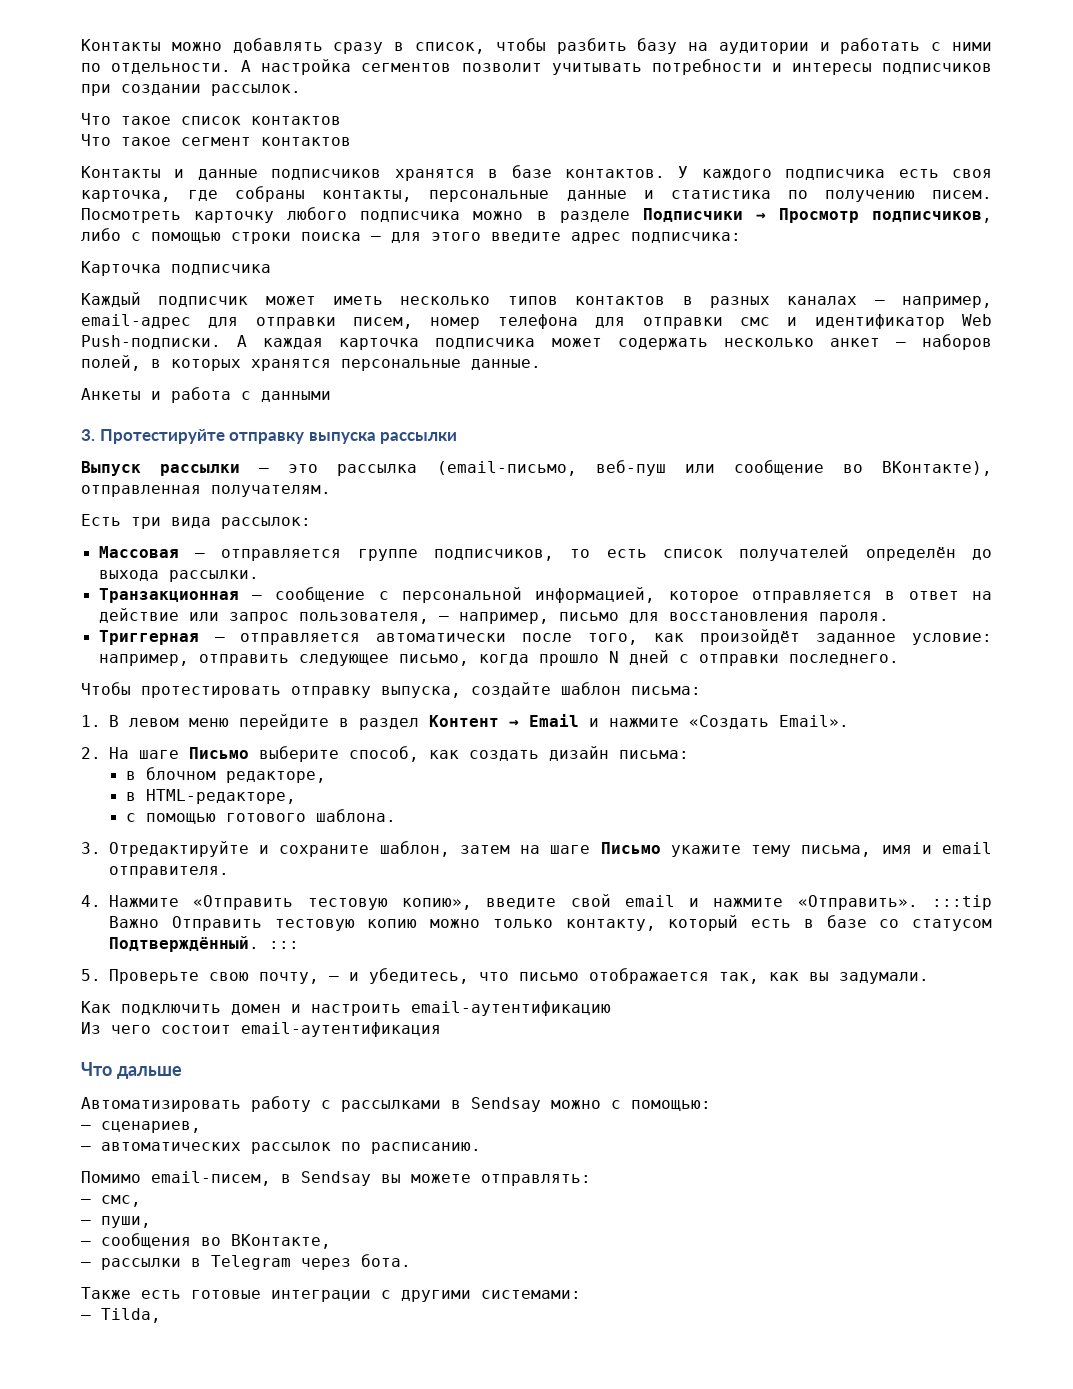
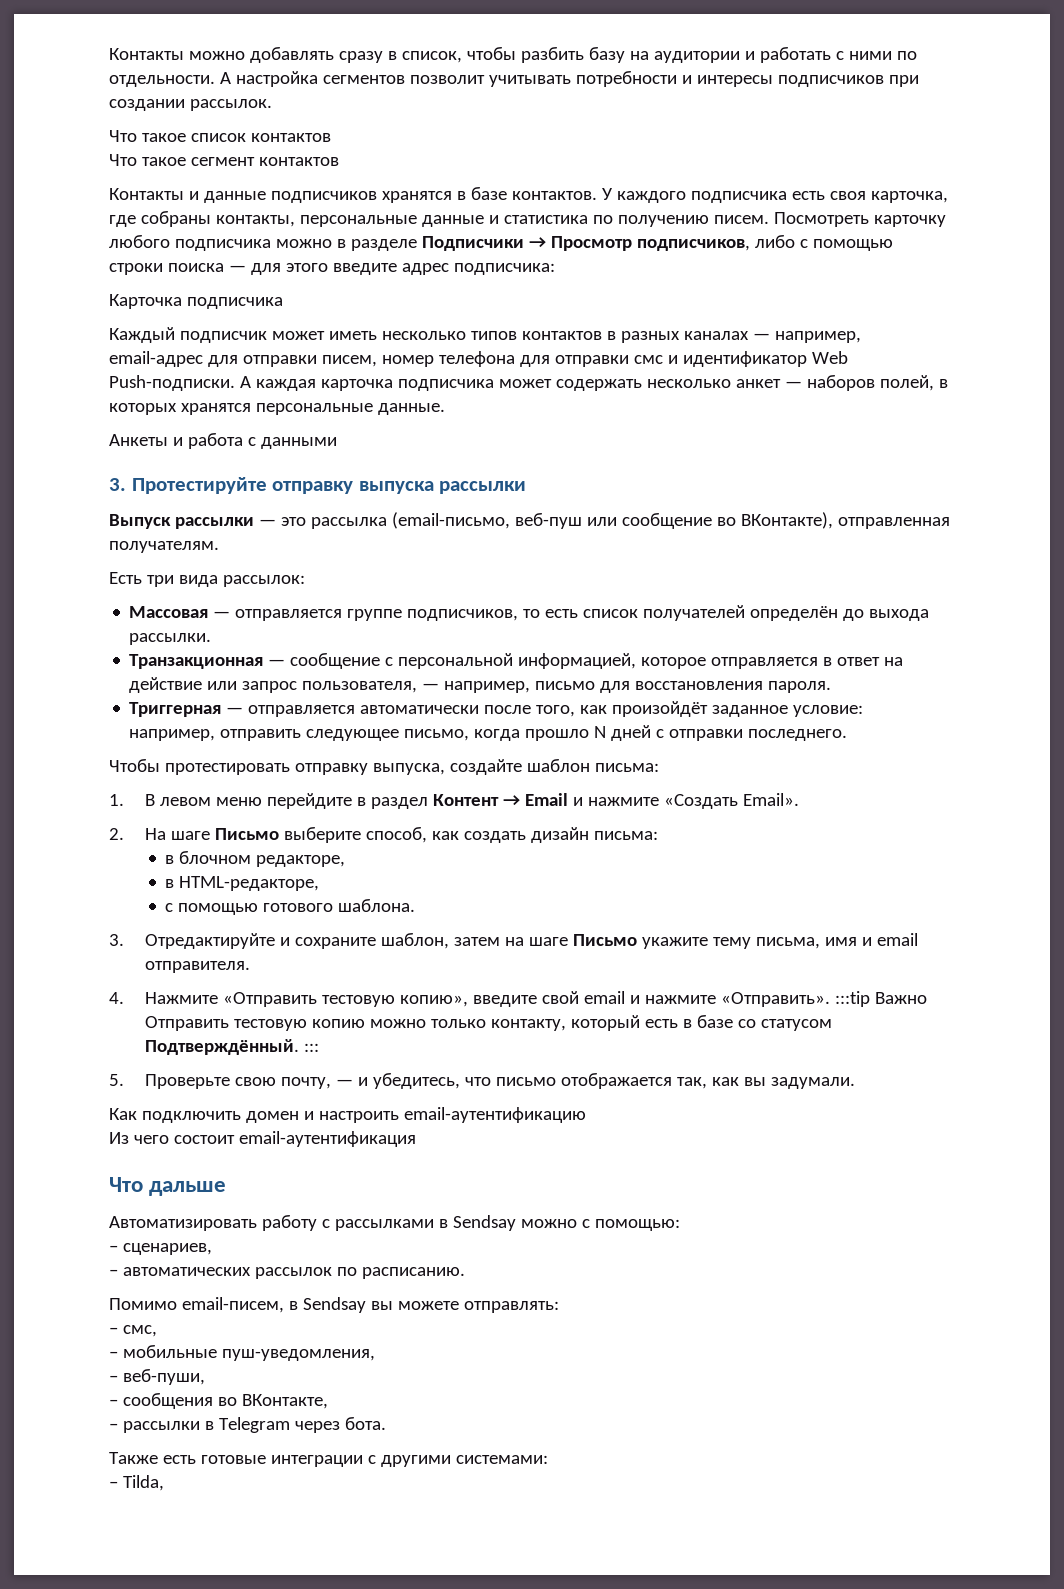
- — сценариев,
+ – сценариев,
- — автоматических рассылок по расписанию.
+ – автоматических рассылок по расписанию.
- — смс,
+ – смс,
- — пуши,
- — сообщения во ВКонтакте,
+ – мобильные пуш-уведомления,
+ – веб-пуши,
+ – сообщения во ВКонтакте,
- — рассылки в Telegram через бота.
+ – рассылки в Telegram через бота.
- — Tilda,
+ – Tilda,

